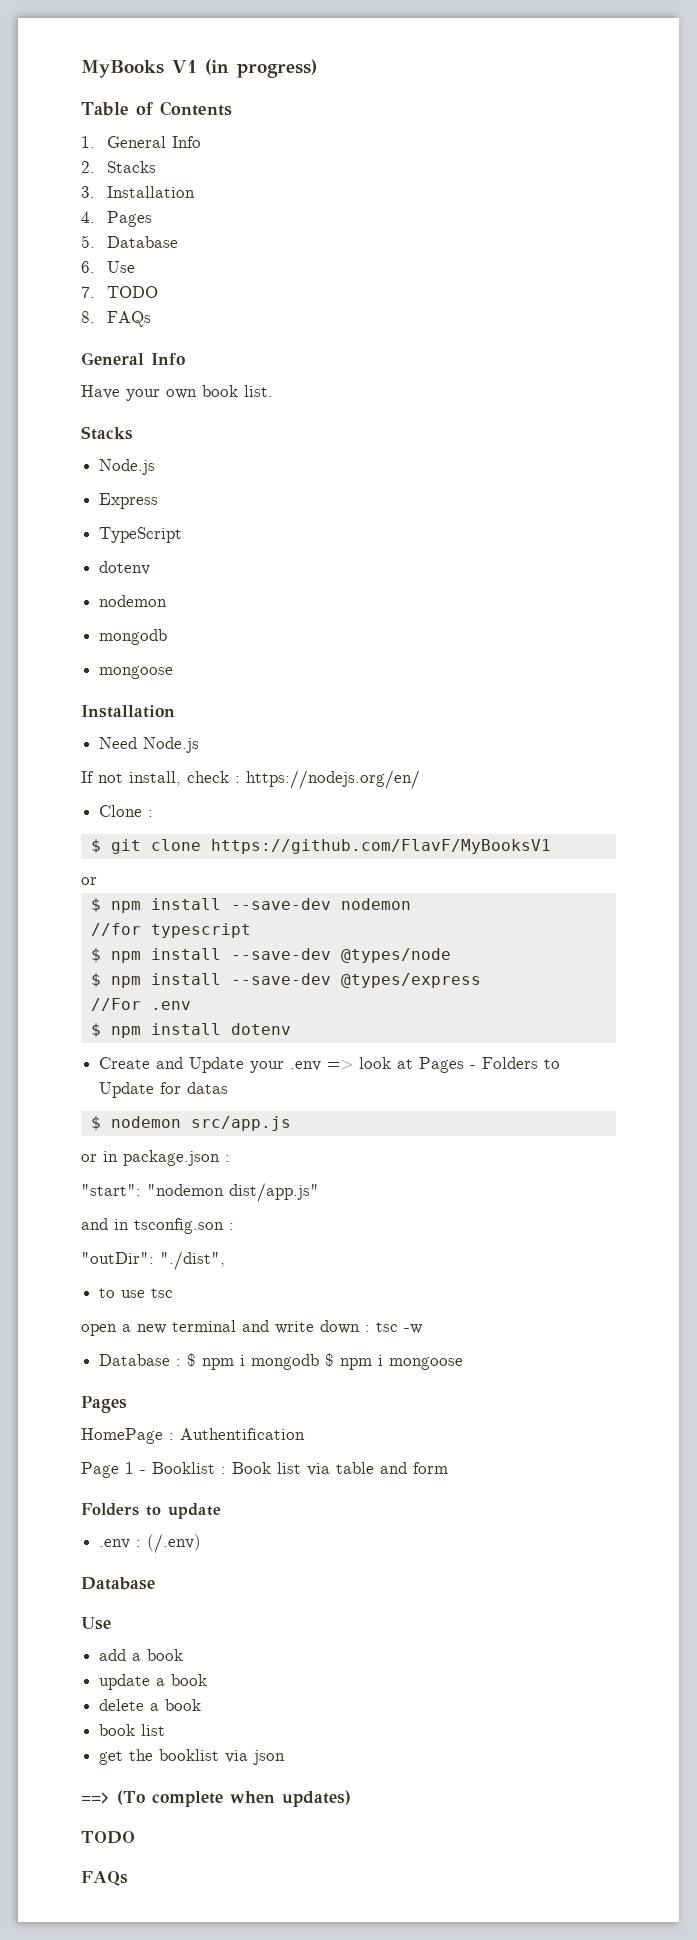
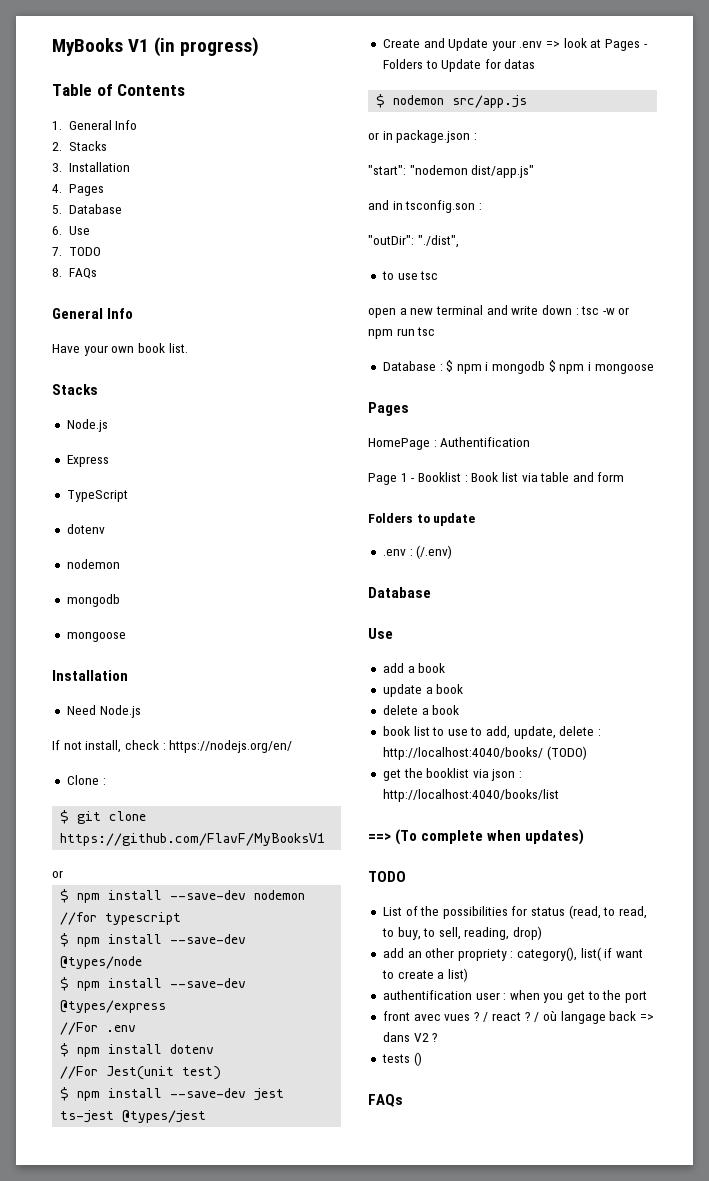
+ //For Jest(unit test)
+ $ npm install --save-dev jest ts-jest @types/jest
- open a new terminal and write down : tsc -w
+ open a new terminal and write down : tsc -w or npm run tsc
- book list
+ book list to use to add, update, delete : http://localhost:4040/books/ (TODO)
- get the booklist via json
+ get the booklist via json : http://localhost:4040/books/list
+ List of the possibilities for status (read, to read, to buy, to sell, reading, drop)
+ add an other propriety : category(), list( if want to create a list)
+ authentification user : when you get to the port
+ front avec vues ? / react ? / où langage back => dans V2 ?
+ tests ()

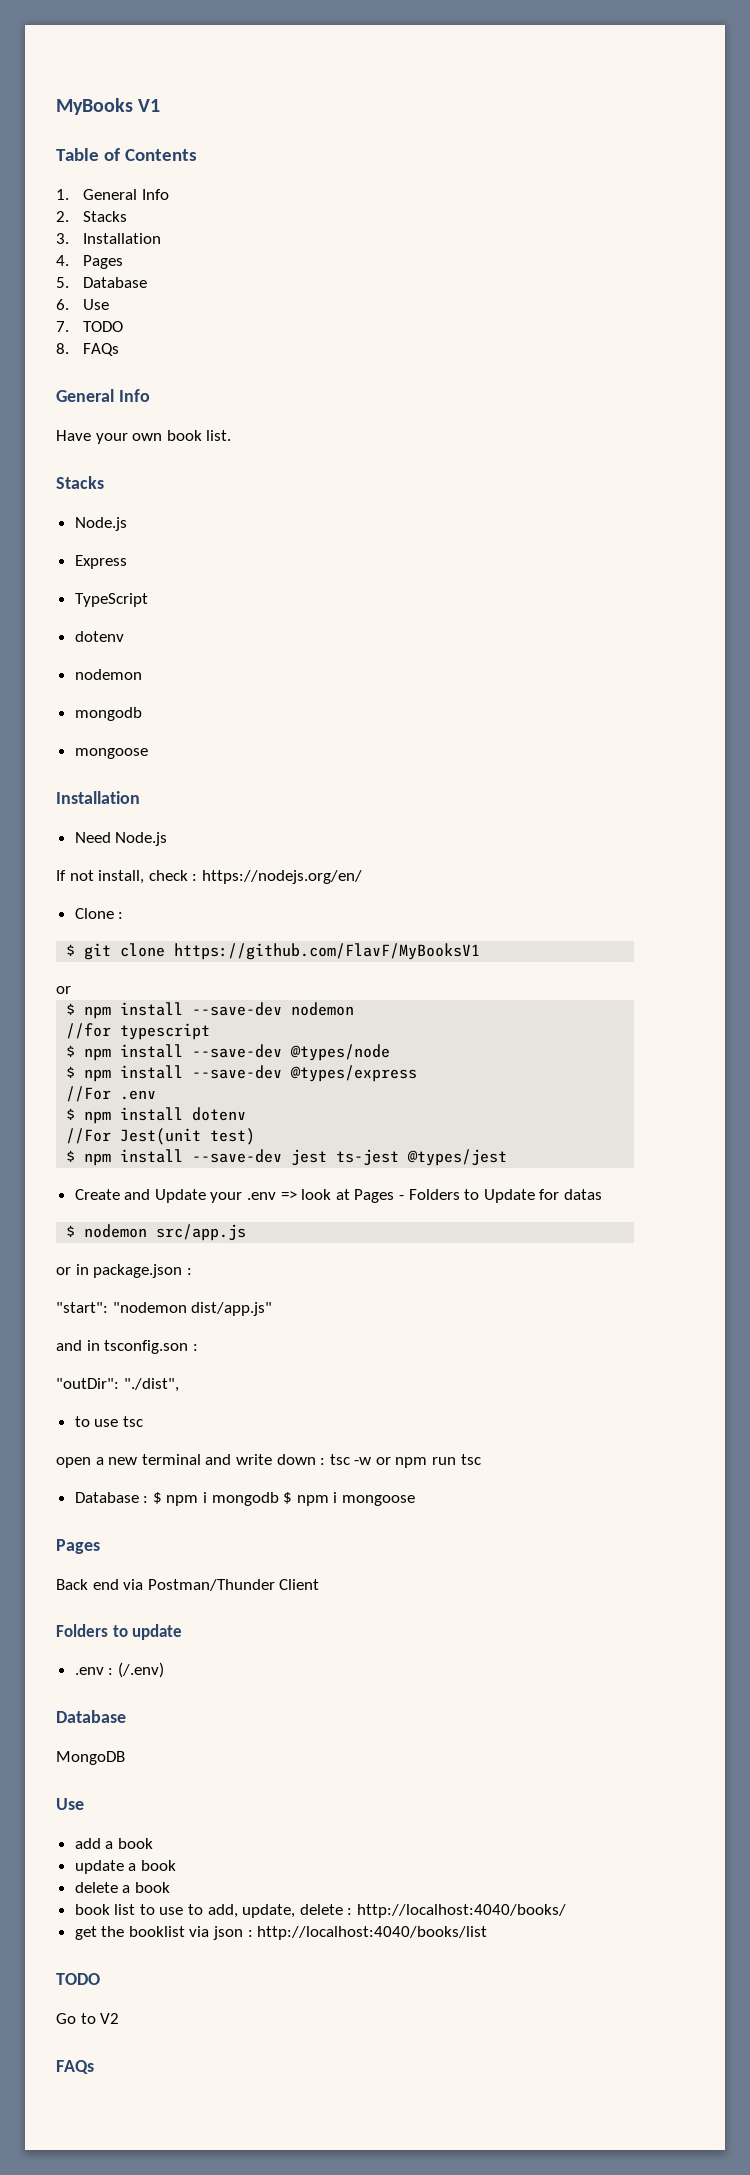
- MyBooks V1 (in progress)
+ MyBooks V1
- HomePage : Authentification
- Page 1 - Booklist : Book list via table and form
+ Back end via Postman/Thunder Client
+ MongoDB
- book list to use to add, update, delete : http://localhost:4040/books/ (TODO)
+ book list to use to add, update, delete : http://localhost:4040/books/
  get the booklist via json : http://localhost:4040/books/list
- ==> (To complete when updates)
  TODO
- List of the possibilities for status (read, to read, to buy, to sell, reading, drop)
- add an other propriety : category(), list( if want to create a list)
- authentification user : when you get to the port
- front avec vues ? / react ? / où langage back => dans V2 ?
- tests ()
+ Go to V2

